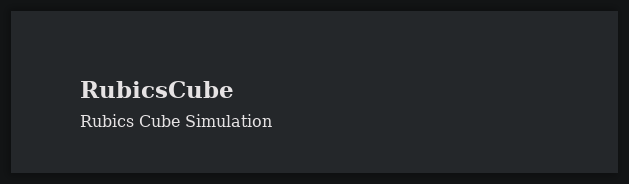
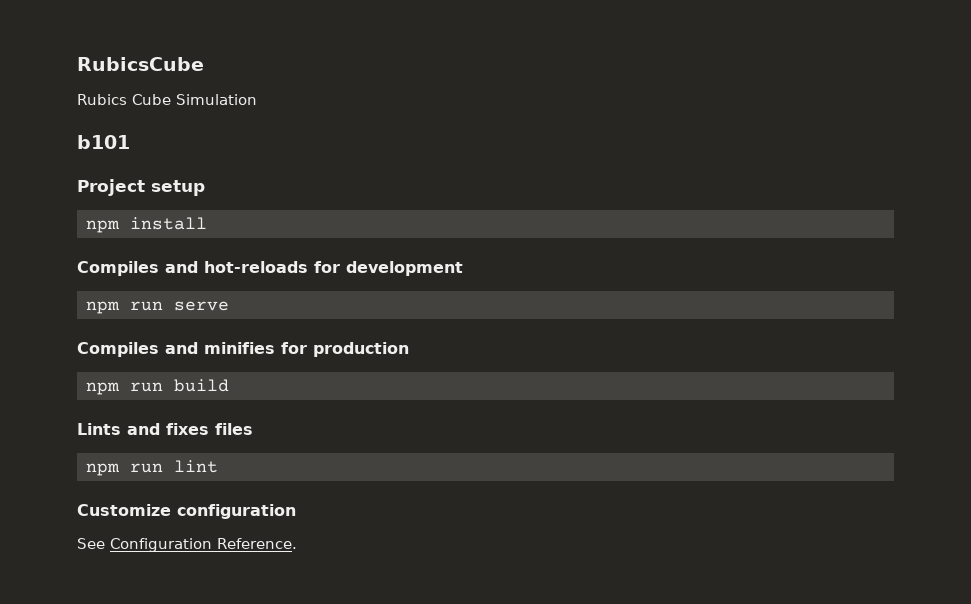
+ b101
+ Project setup
+ npm install
+ Compiles and hot-reloads for development
+ npm run serve
+ Compiles and minifies for production
+ npm run build
+ Lints and fixes files
+ npm run lint
+ Customize configuration
+ See Configuration Reference.

